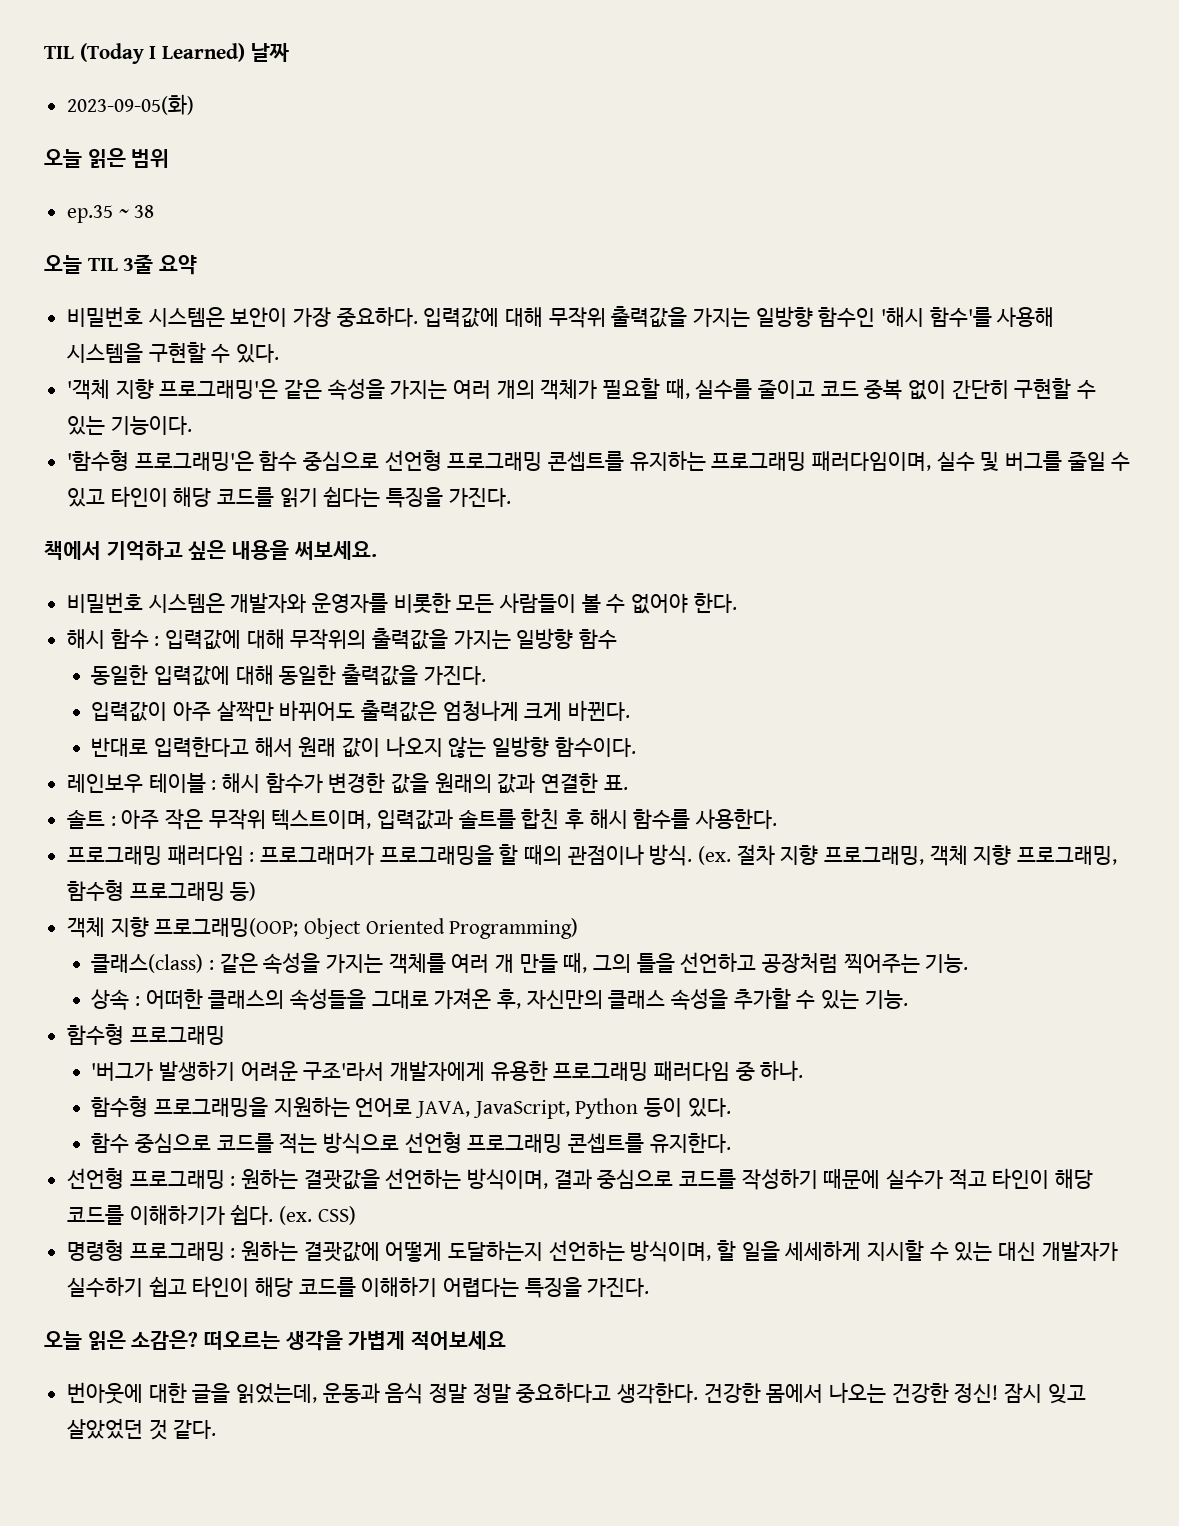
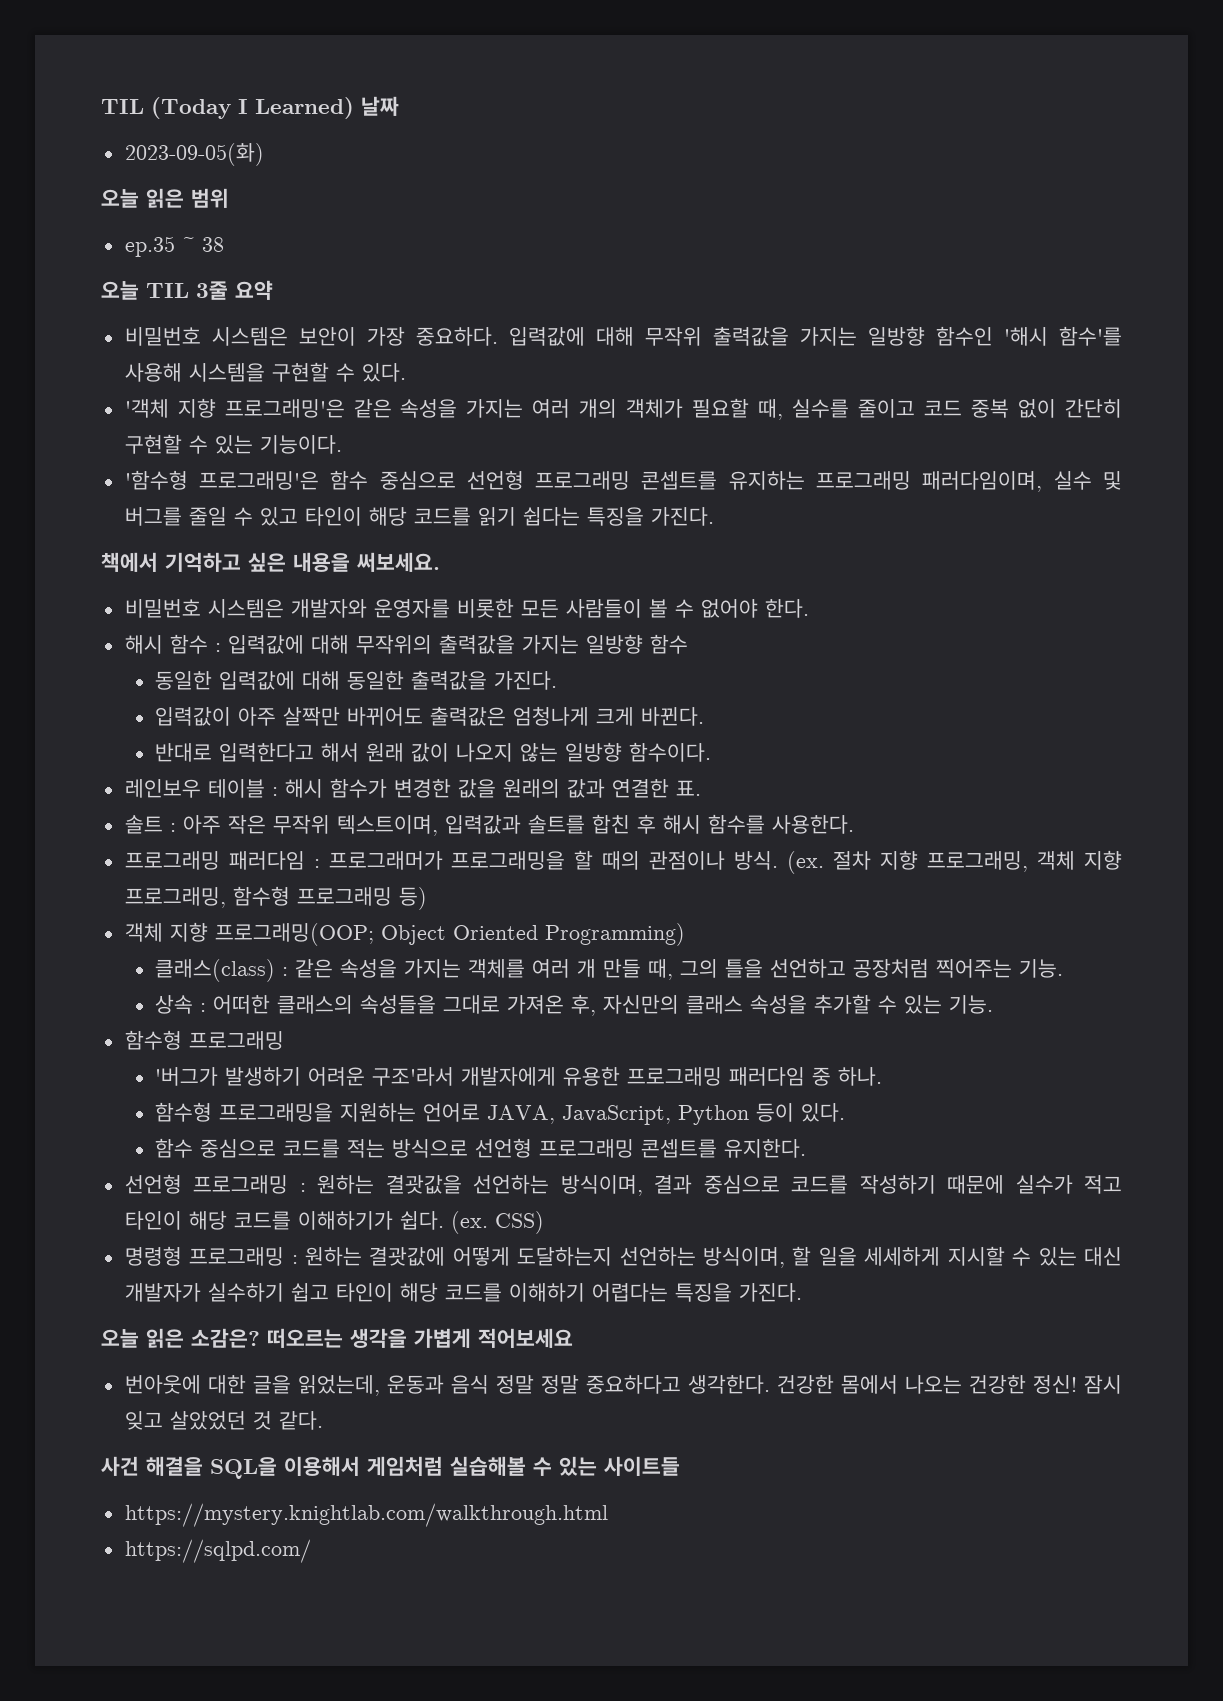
+ 사건 해결을 SQL을 이용해서 게임처럼 실습해볼 수 있는 사이트들
+ https://mystery.knightlab.com/walkthrough.html
+ https://sqlpd.com/

